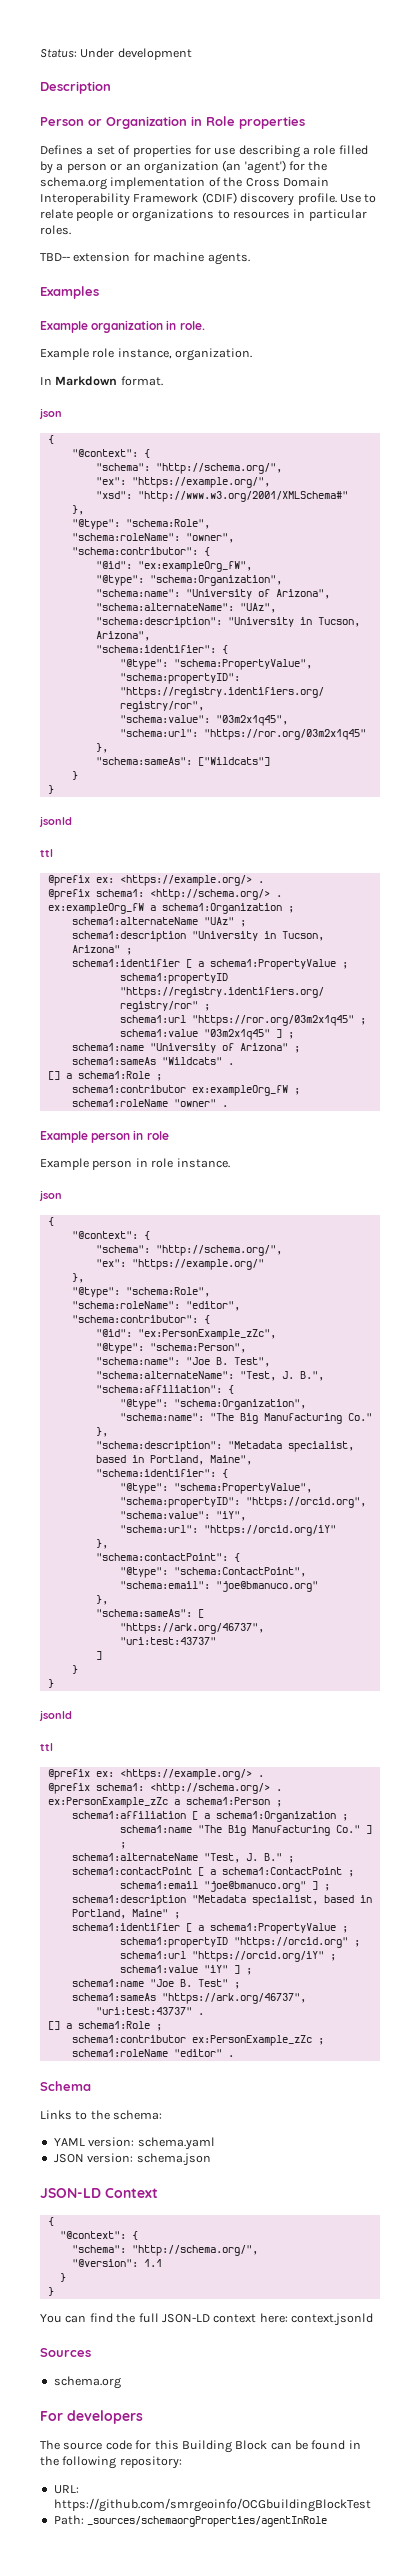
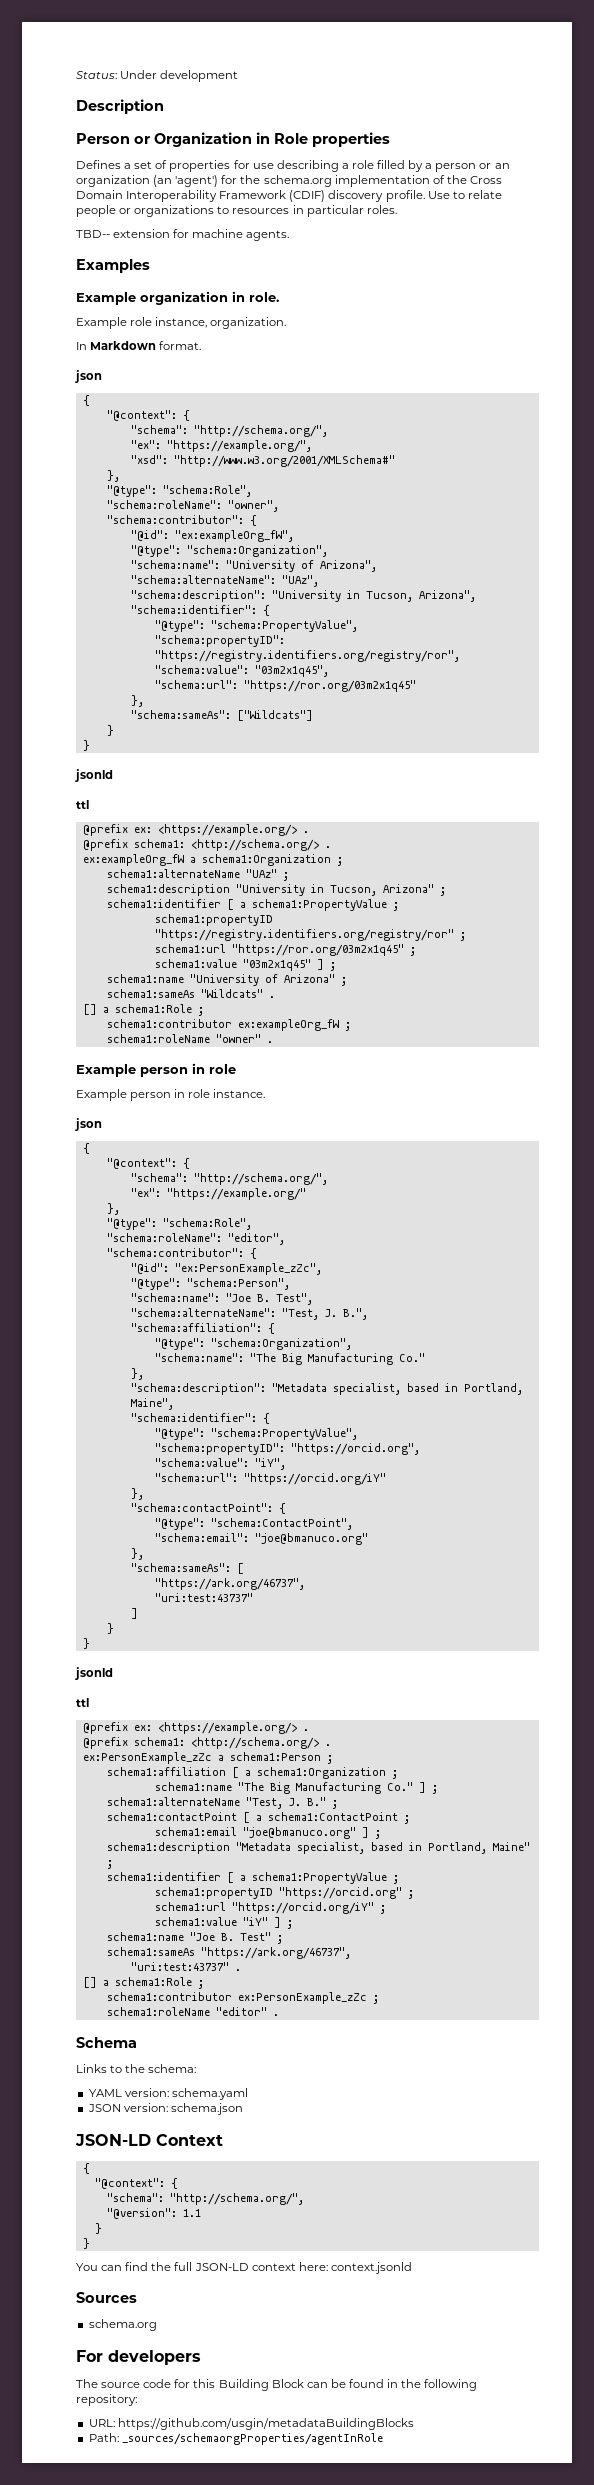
- URL: https://github.com/smrgeoinfo/OCGbuildingBlockTest
+ URL: https://github.com/usgin/metadataBuildingBlocks

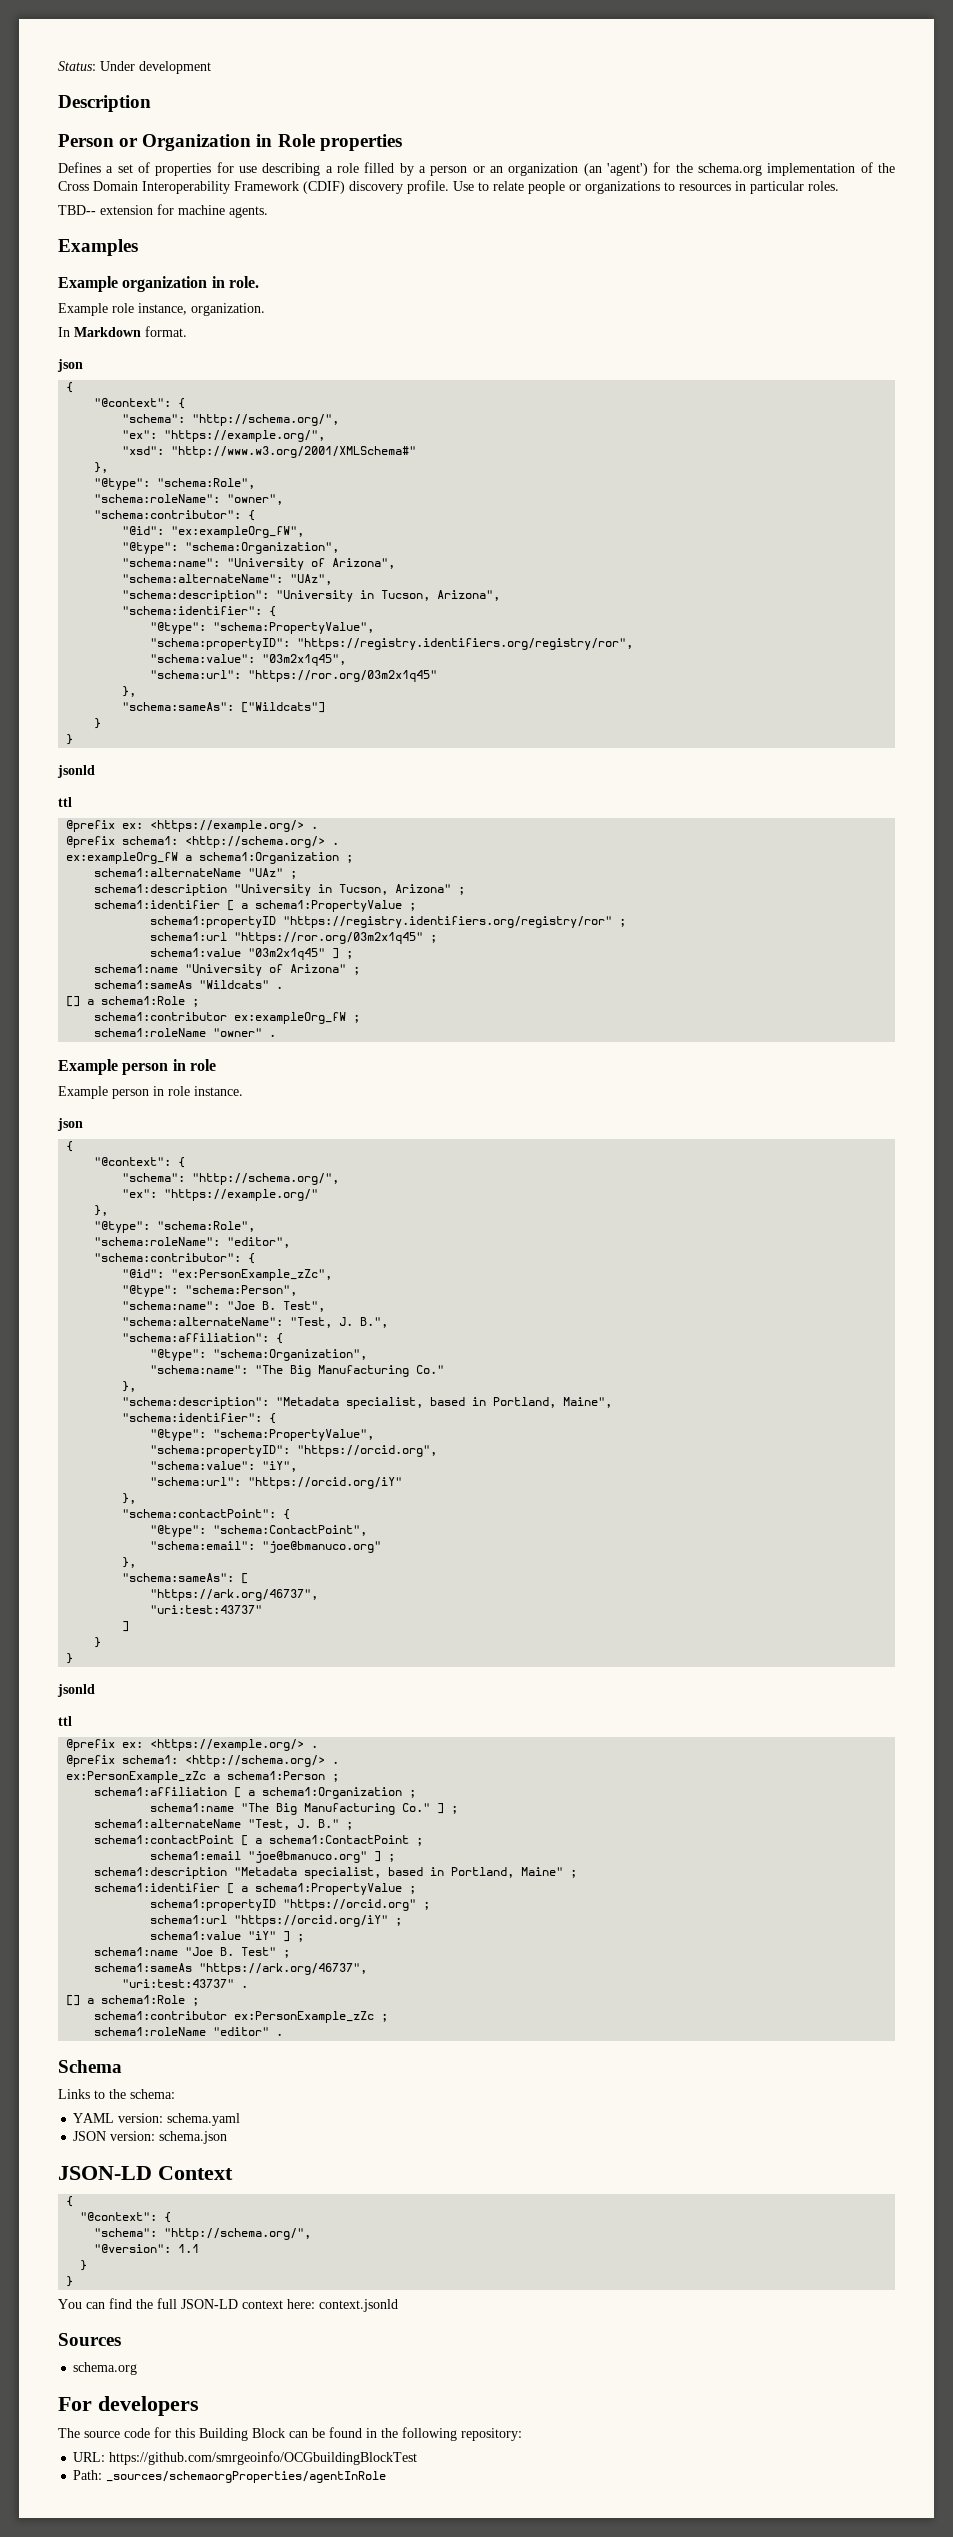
- URL: https://github.com/usgin/metadataBuildingBlocks
+ URL: https://github.com/smrgeoinfo/OCGbuildingBlockTest

